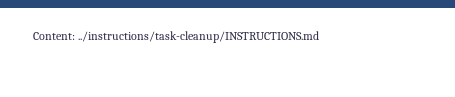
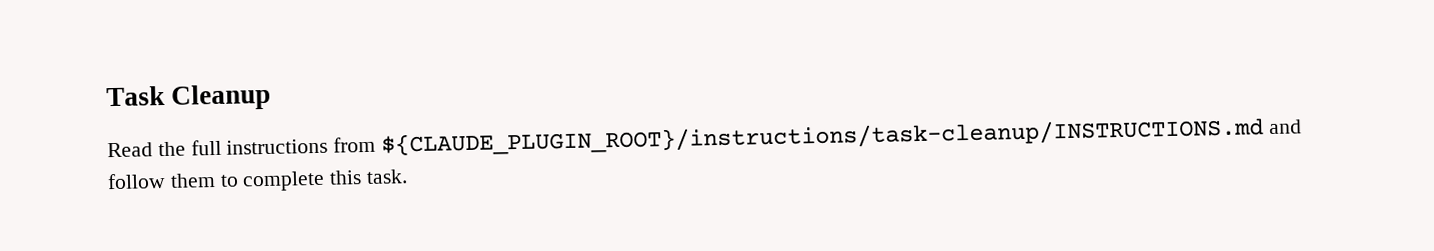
- Content: ../instructions/task-cleanup/INSTRUCTIONS.md
+ Task Cleanup
+ Read the full instructions from ${CLAUDE_PLUGIN_ROOT}/instructions/task-cleanup/INSTRUCTIONS.md and follow them to complete this task.

